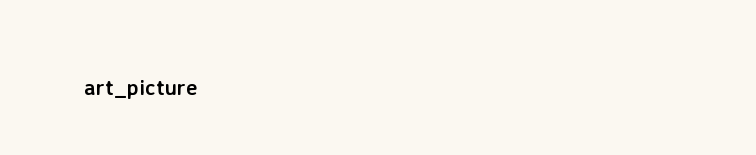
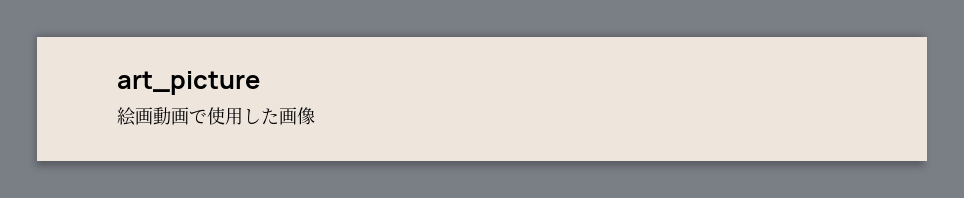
+ 絵画動画で使用した画像

